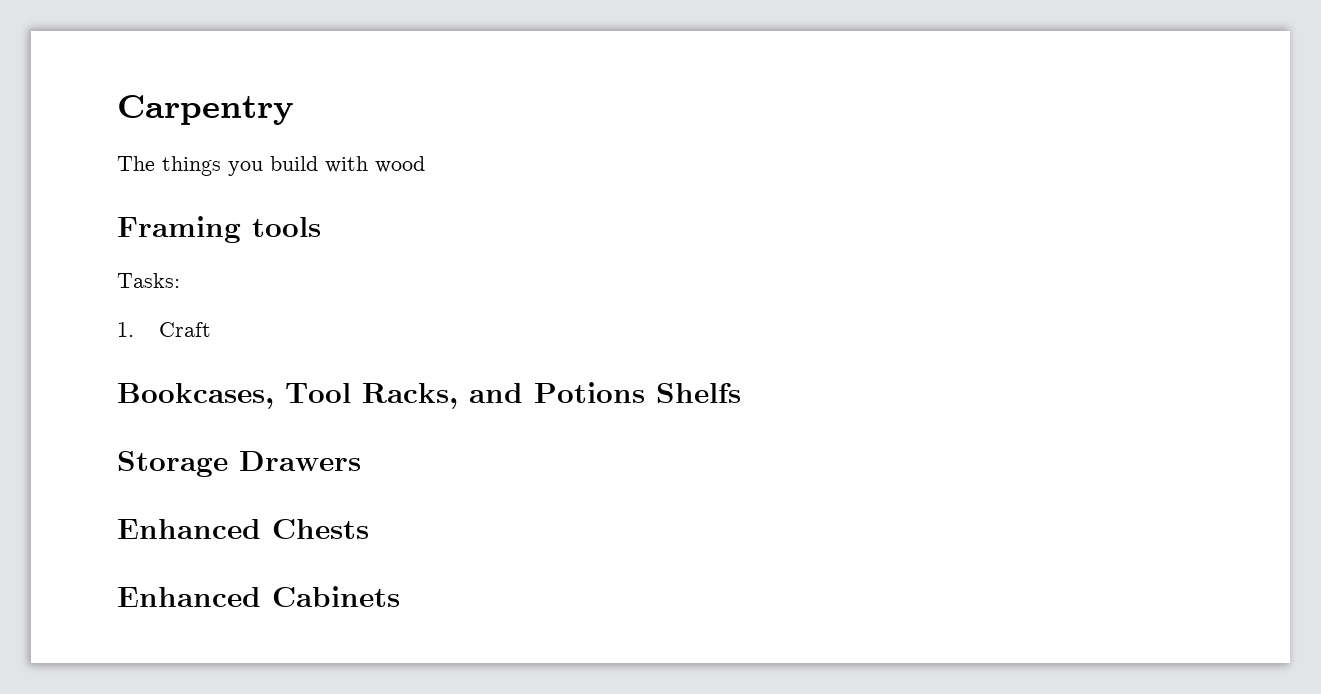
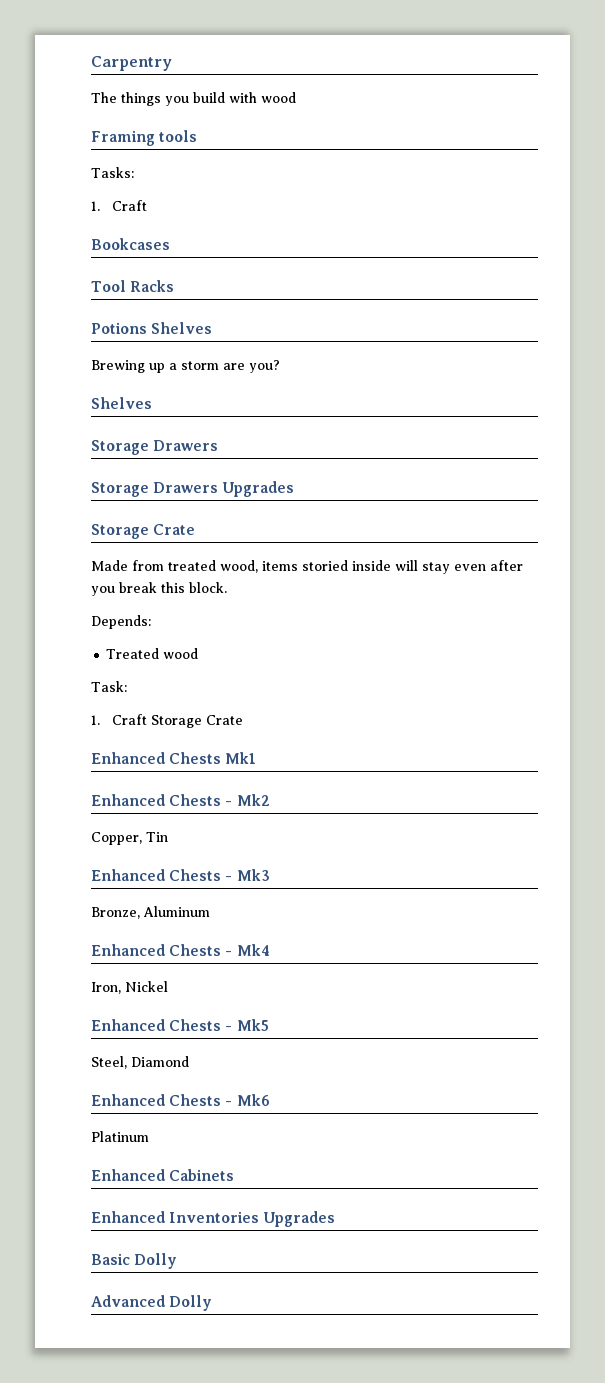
- Bookcases, Tool Racks, and Potions Shelfs
+ Bookcases
+ Tool Racks
+ Potions Shelves
+ Brewing up a storm are you?
+ Shelves
  Storage Drawers
- Enhanced Chests
+ Storage Drawers Upgrades
+ Storage Crate
+ Made from treated wood, items storied inside will stay even after you break this block.
+ Depends:
+ Treated wood
+ Task:
+ 1. Craft Storage Crate
+ Enhanced Chests Mk1
+ Enhanced Chests - Mk2
+ Copper, Tin
+ Enhanced Chests - Mk3
+ Bronze, Aluminum
+ Enhanced Chests - Mk4
+ Iron, Nickel
+ Enhanced Chests - Mk5
+ Steel, Diamond
+ Enhanced Chests - Mk6
+ Platinum
  Enhanced Cabinets
+ Enhanced Inventories Upgrades
+ Basic Dolly
+ Advanced Dolly

